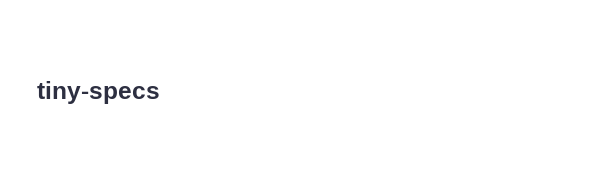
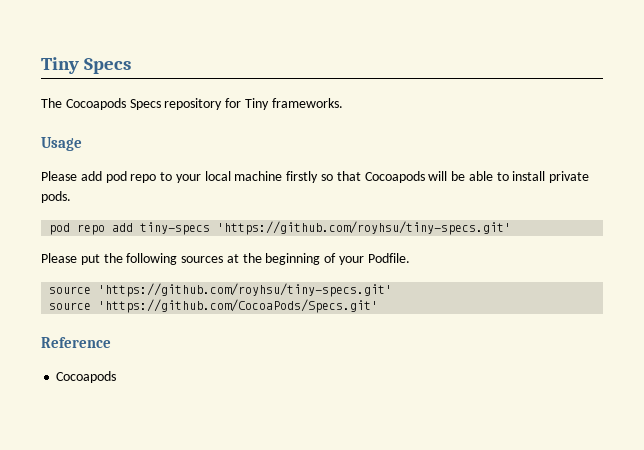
- tiny-specs
+ Tiny Specs
+ The Cocoapods Specs repository for Tiny frameworks.
+ Usage
+ Please add pod repo to your local machine firstly so that Cocoapods will be able to install private pods.
+ pod repo add tiny-specs 'https://github.com/royhsu/tiny-specs.git'
+ Please put the following sources at the beginning of your Podfile.
+ source 'https://github.com/royhsu/tiny-specs.git'
+ source 'https://github.com/CocoaPods/Specs.git'
+ Reference
+ Cocoapods

